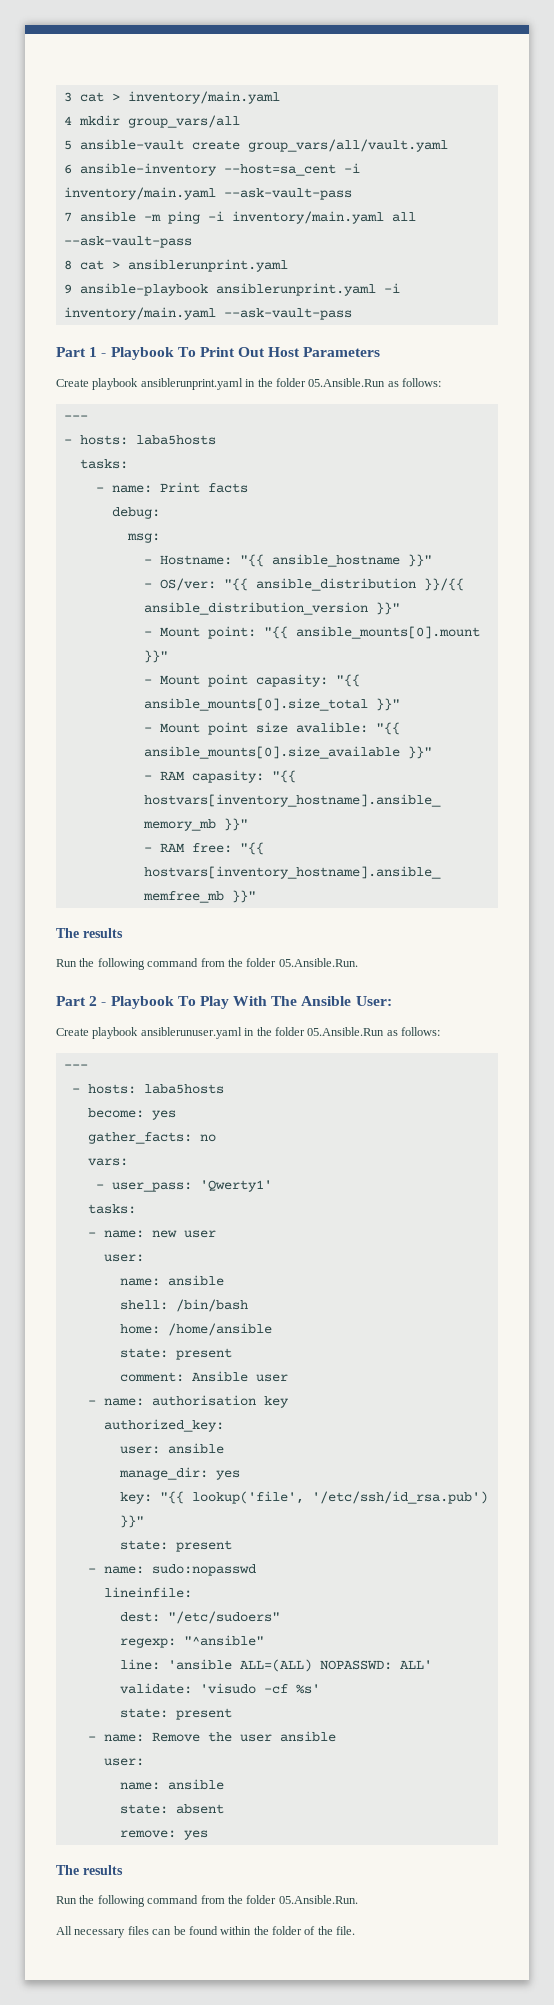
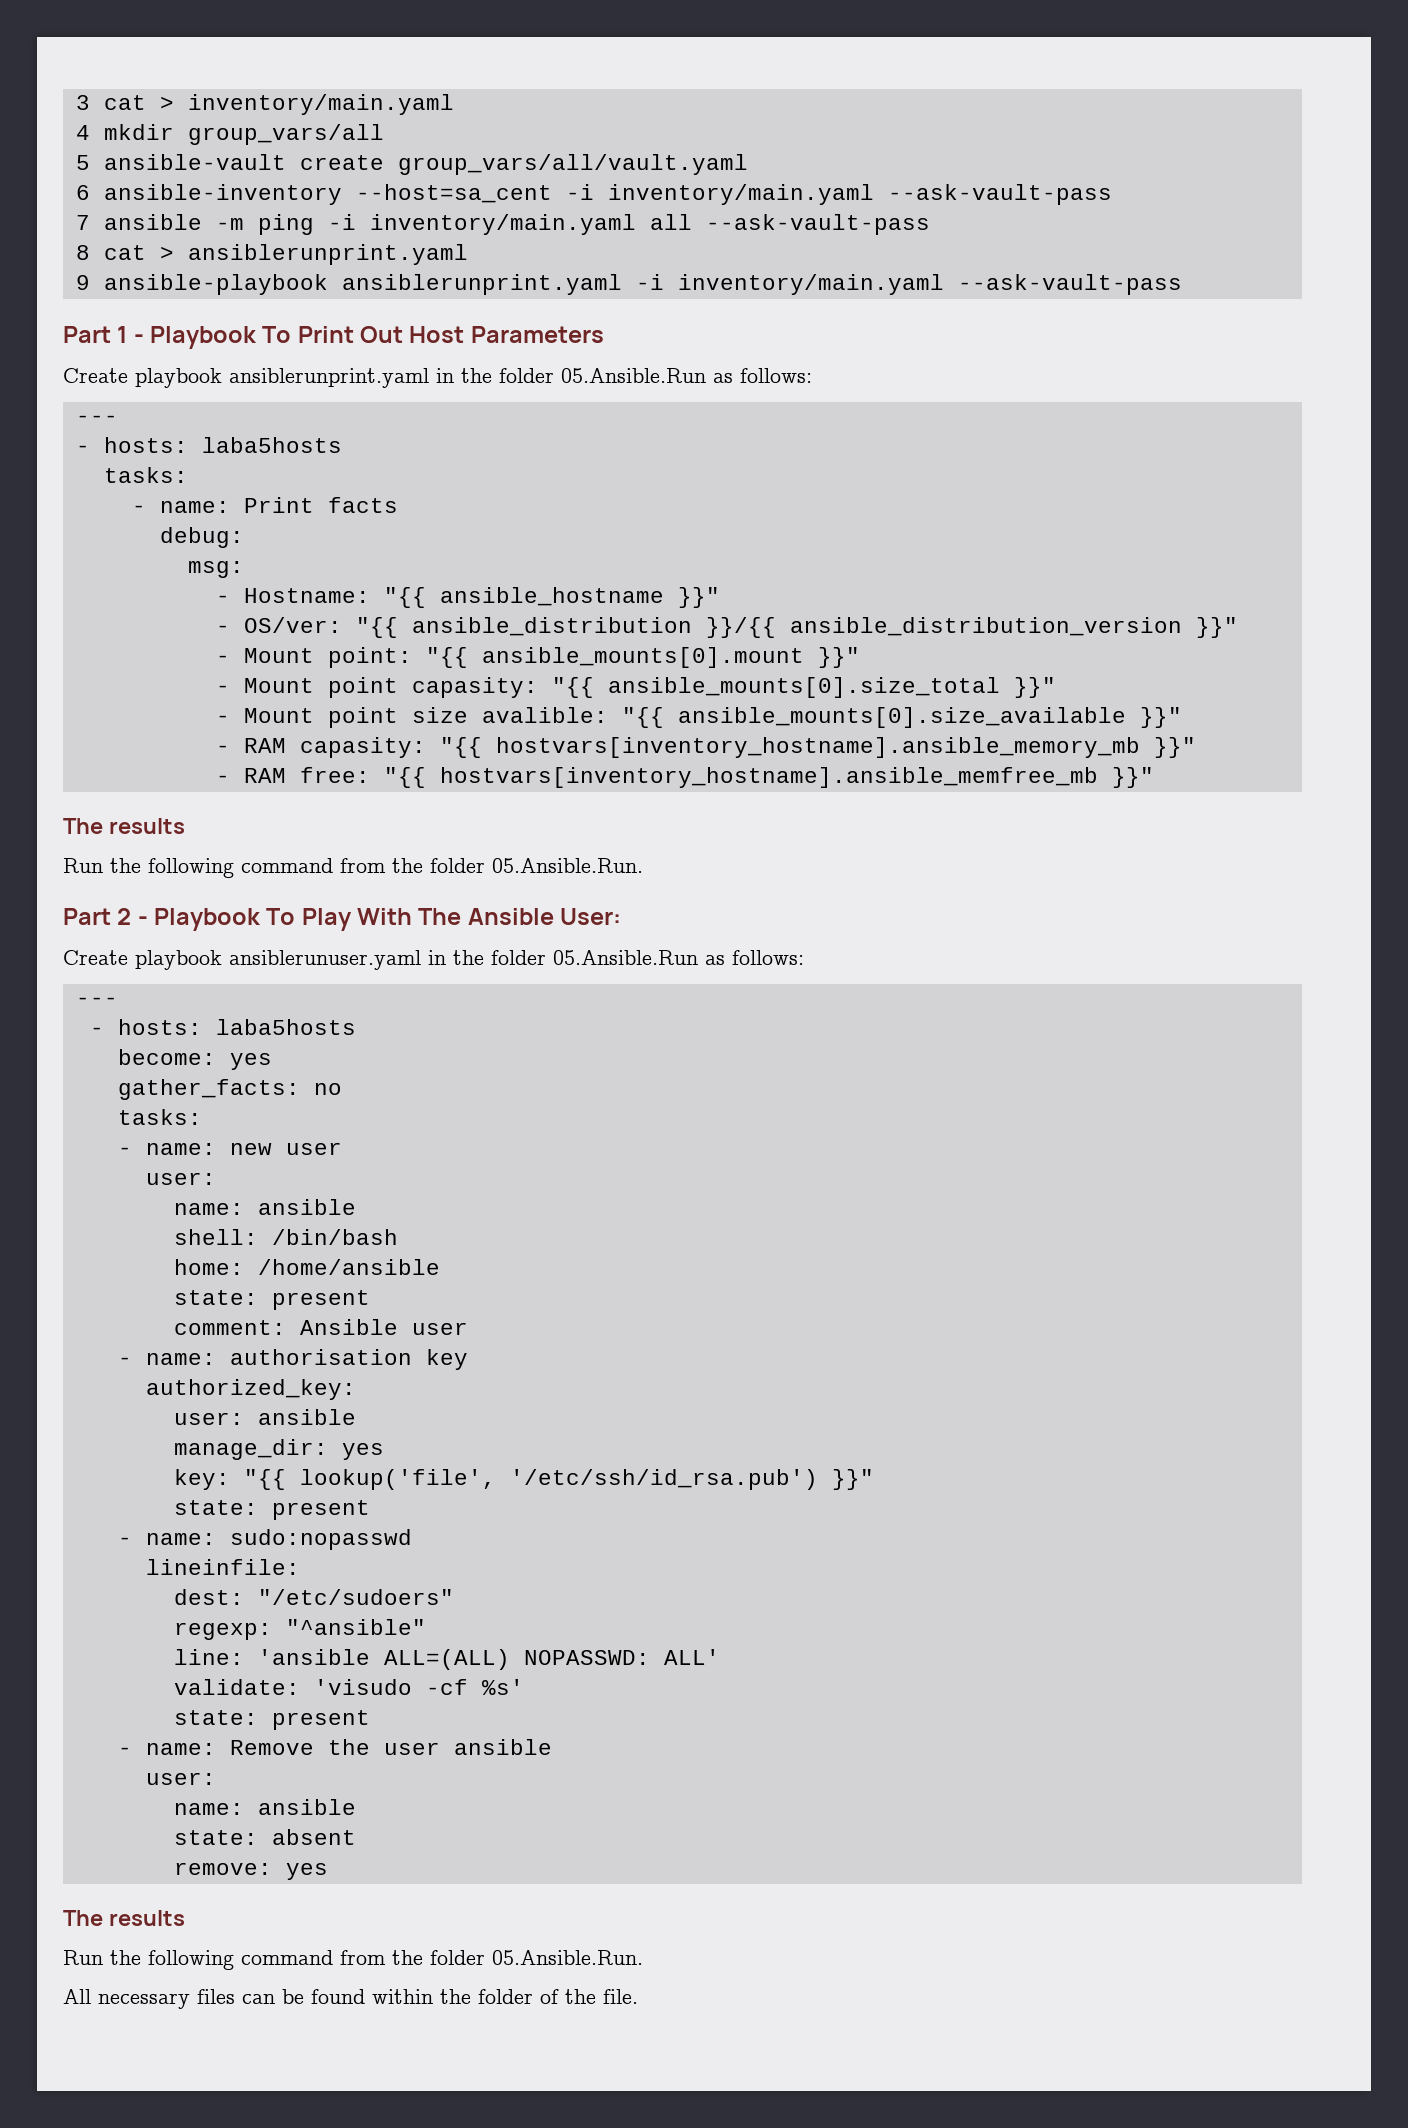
- vars:
- - user_pass: 'Qwerty1'

